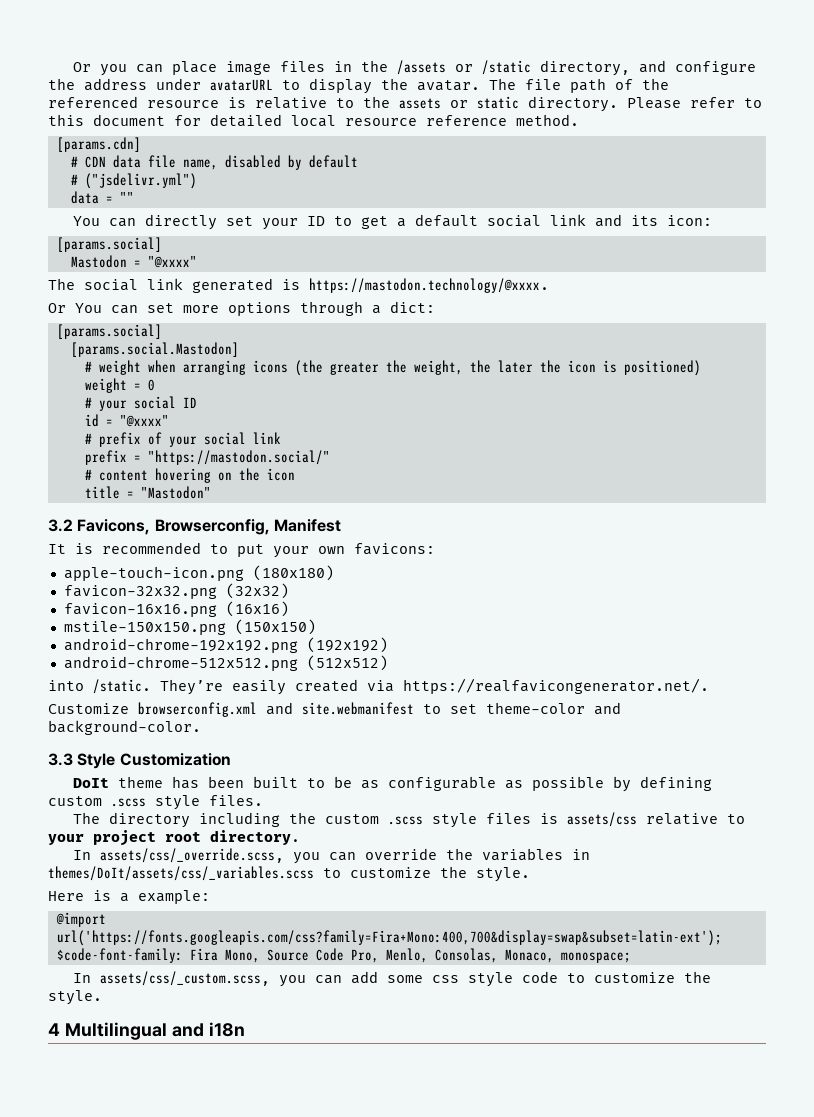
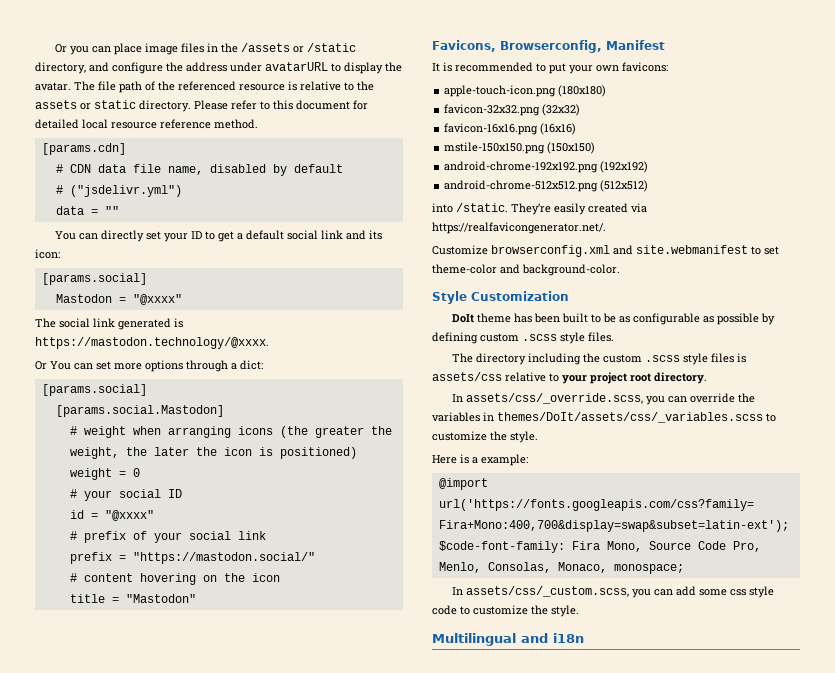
- 3.2 Favicons, Browserconfig, Manifest
+ Favicons, Browserconfig, Manifest
- 3.3 Style Customization
+ Style Customization
- 4 Multilingual and i18n
+ Multilingual and i18n

